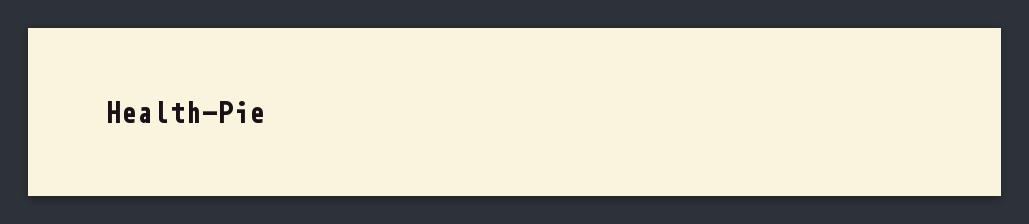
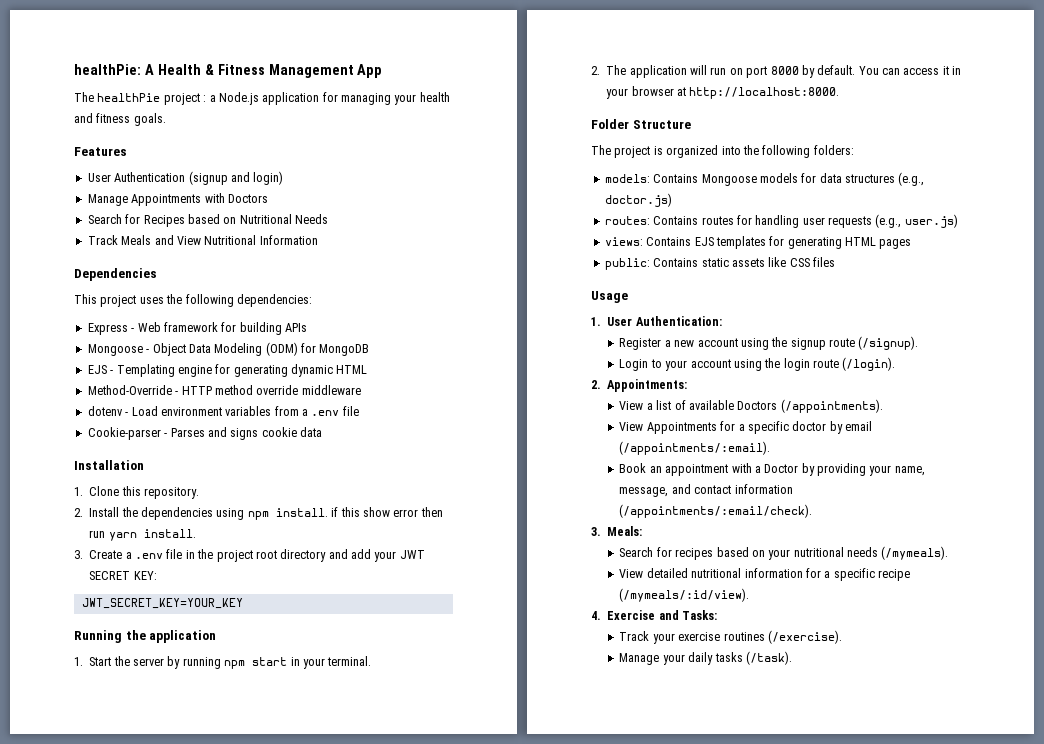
- Health-Pie
+ healthPie: A Health & Fitness Management App
+ The healthPie project : a Node.js application for managing your health and fitness goals.
+ Features
+ User Authentication (signup and login)
+ Manage Appointments with Doctors
+ Search for Recipes based on Nutritional Needs
+ Track Meals and View Nutritional Information
+ Dependencies
+ This project uses the following dependencies:
+ Express - Web framework for building APIs
+ Mongoose - Object Data Modeling (ODM) for MongoDB
+ EJS - Templating engine for generating dynamic HTML
+ Method-Override - HTTP method override middleware
+ dotenv - Load environment variables from a .env file
+ Cookie-parser - Parses and signs cookie data
+ Installation
+ 1. Clone this repository.
+ 2. Install the dependencies using npm install. if this show error then run yarn install.
+ 3. Create a .env file in the project root directory and add your JWT SECRET KEY:
+ JWT_SECRET_KEY=YOUR_KEY
+ Running the application
+ 1. Start the server by running npm start in your terminal.
+ 2. The application will run on port 8000 by default. You can access it in your browser at http://localhost:8000.
+ Folder Structure
+ The project is organized into the following folders:
+ models: Contains Mongoose models for data structures (e.g., doctor.js)
+ routes: Contains routes for handling user requests (e.g., user.js)
+ views: Contains EJS templates for generating HTML pages
+ public: Contains static assets like CSS files
+ Usage
+ 1. User Authentication:
+ Register a new account using the signup route (/signup).
+ Login to your account using the login route (/login).
+ 2. Appointments:
+ View a list of available Doctors (/appointments).
+ View Appointments for a specific doctor by email (/appointments/:email).
+ Book an appointment with a Doctor by providing your name, message, and contact information (/appointments/:email/check).
+ 3. Meals:
+ Search for recipes based on your nutritional needs (/mymeals).
+ View detailed nutritional information for a specific recipe (/mymeals/:id/view).
+ 4. Exercise and Tasks:
+ Track your exercise routines (/exercise).
+ Manage your daily tasks (/task).

